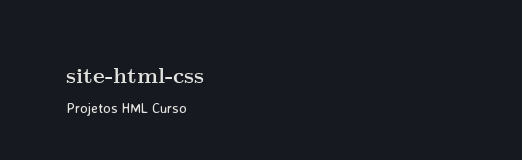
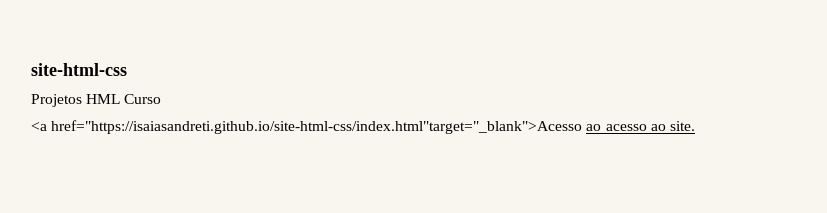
+ <a href="https://isaiasandreti.github.io/site-html-css/index.html"target="_blank">Acesso ao acesso ao site.

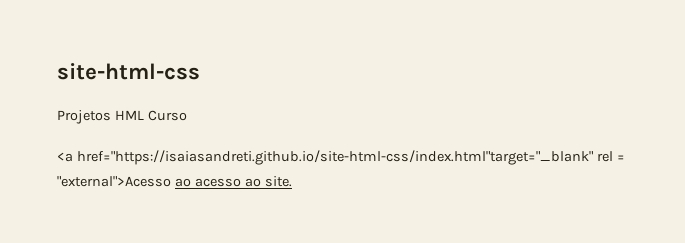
- <a href="https://isaiasandreti.github.io/site-html-css/index.html"target="_blank">Acesso ao acesso ao site.
+ <a href="https://isaiasandreti.github.io/site-html-css/index.html"target="_blank" rel = "external">Acesso ao acesso ao site.

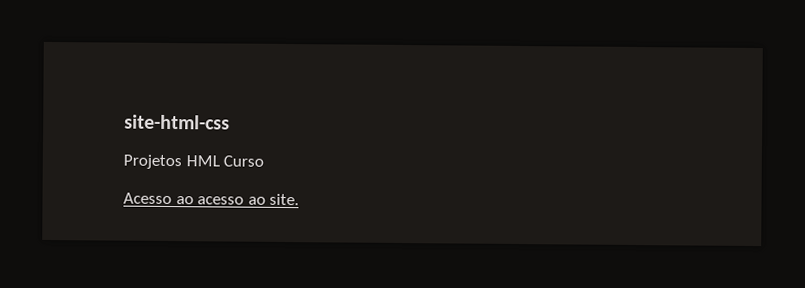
- <a href="https://isaiasandreti.github.io/site-html-css/index.html"target="_blank" rel = "external">Acesso ao acesso ao site.
+ Acesso ao acesso ao site.

